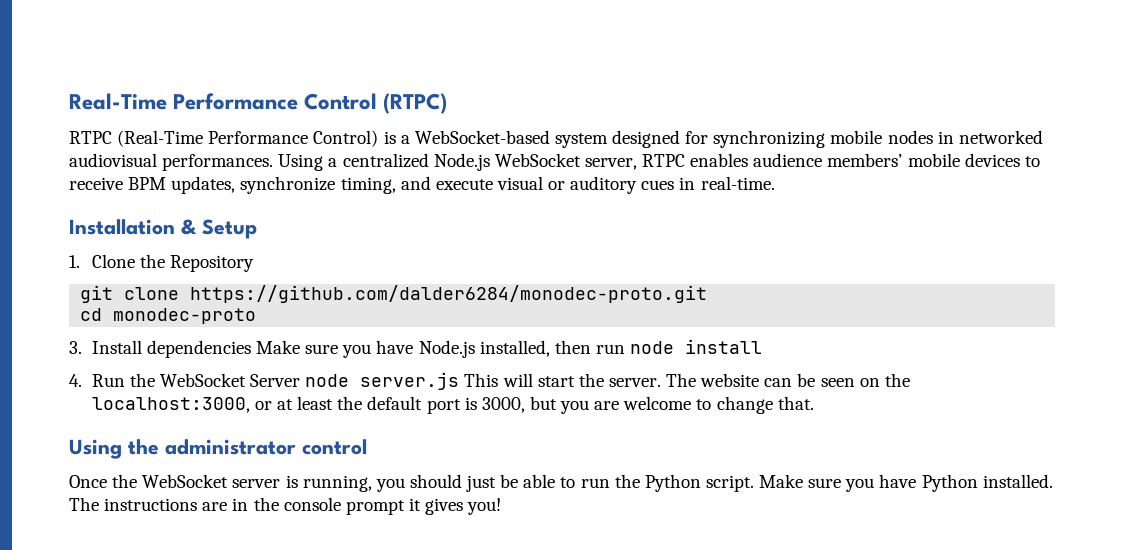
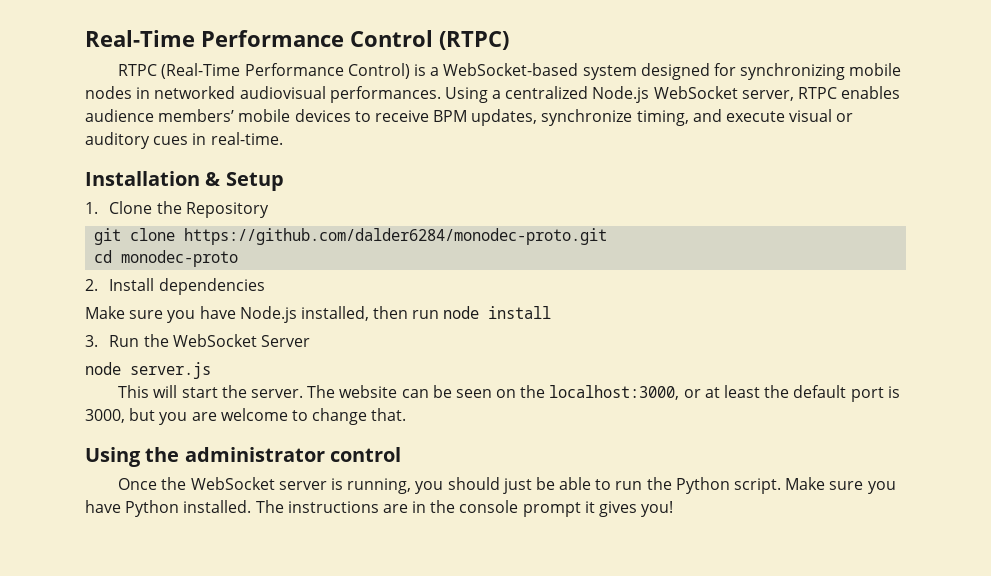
- 3. Install dependencies Make sure you have Node.js installed, then run node install
+ 2. Install dependencies
+ Make sure you have Node.js installed, then run node install
- 4. Run the WebSocket Server node server.js This will start the server.
+ 3. Run the WebSocket Server
+ node server.js
+ This will start the server.

